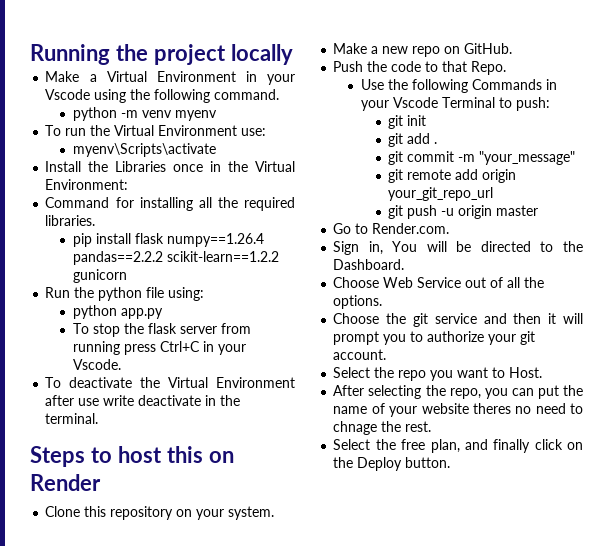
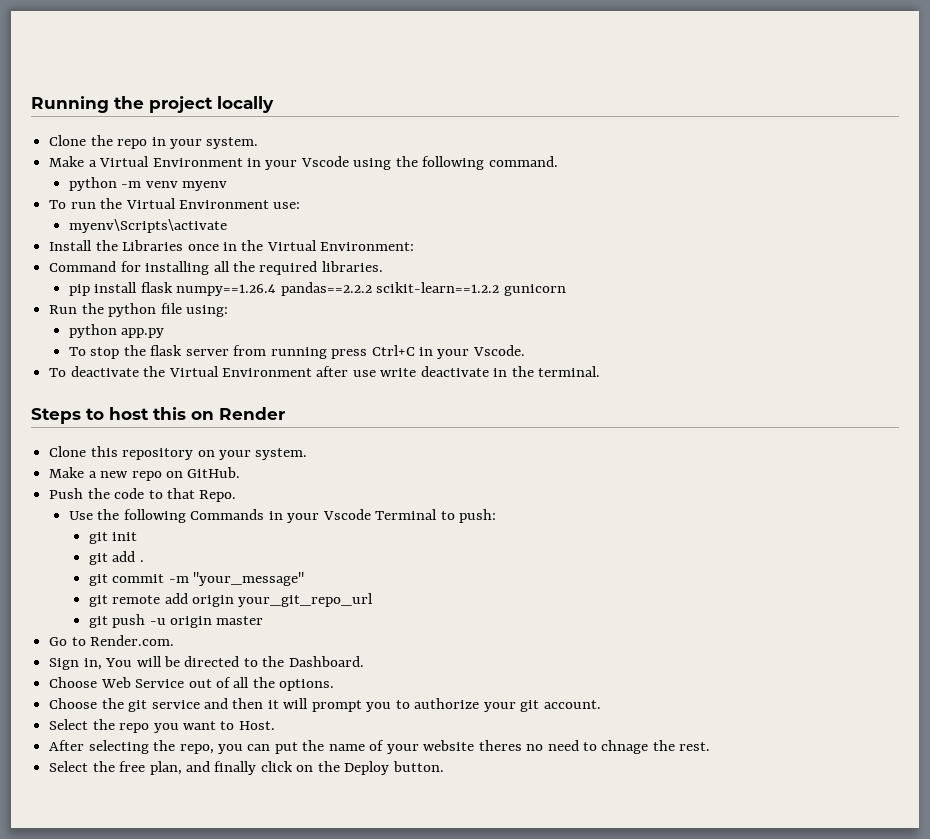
+ Clone the repo in your system.

